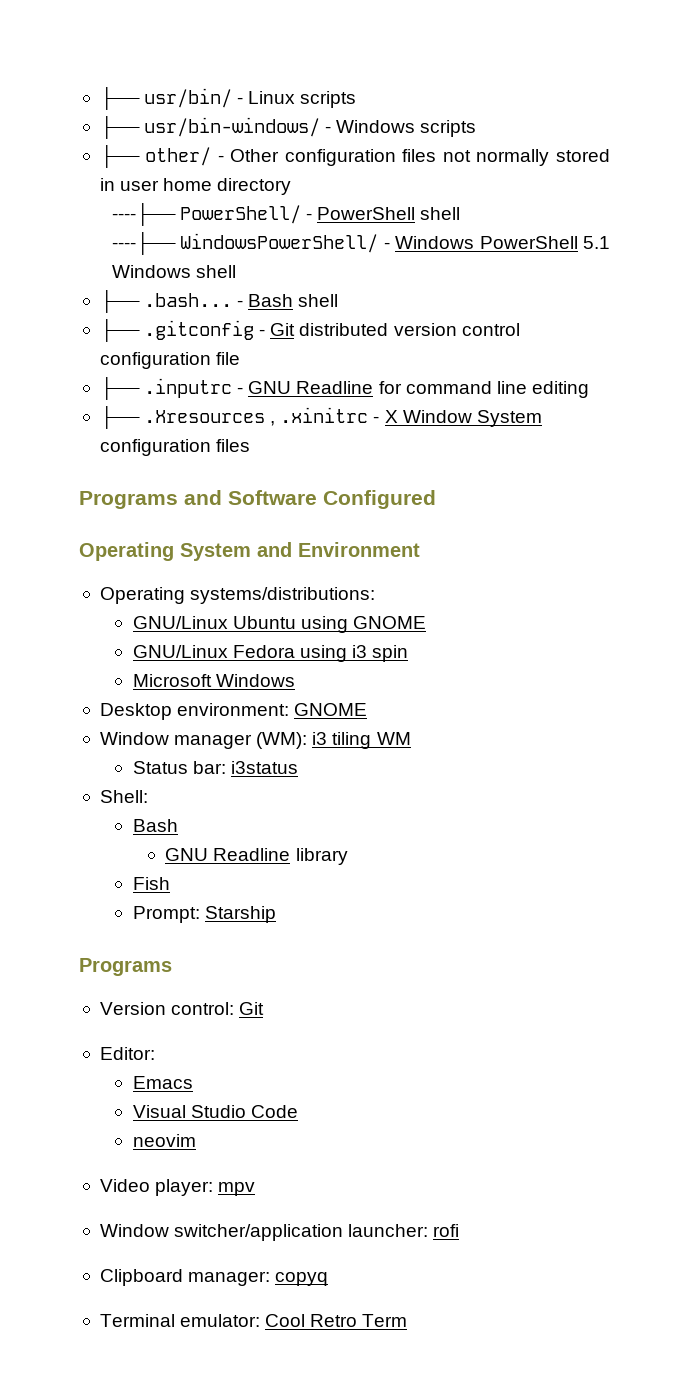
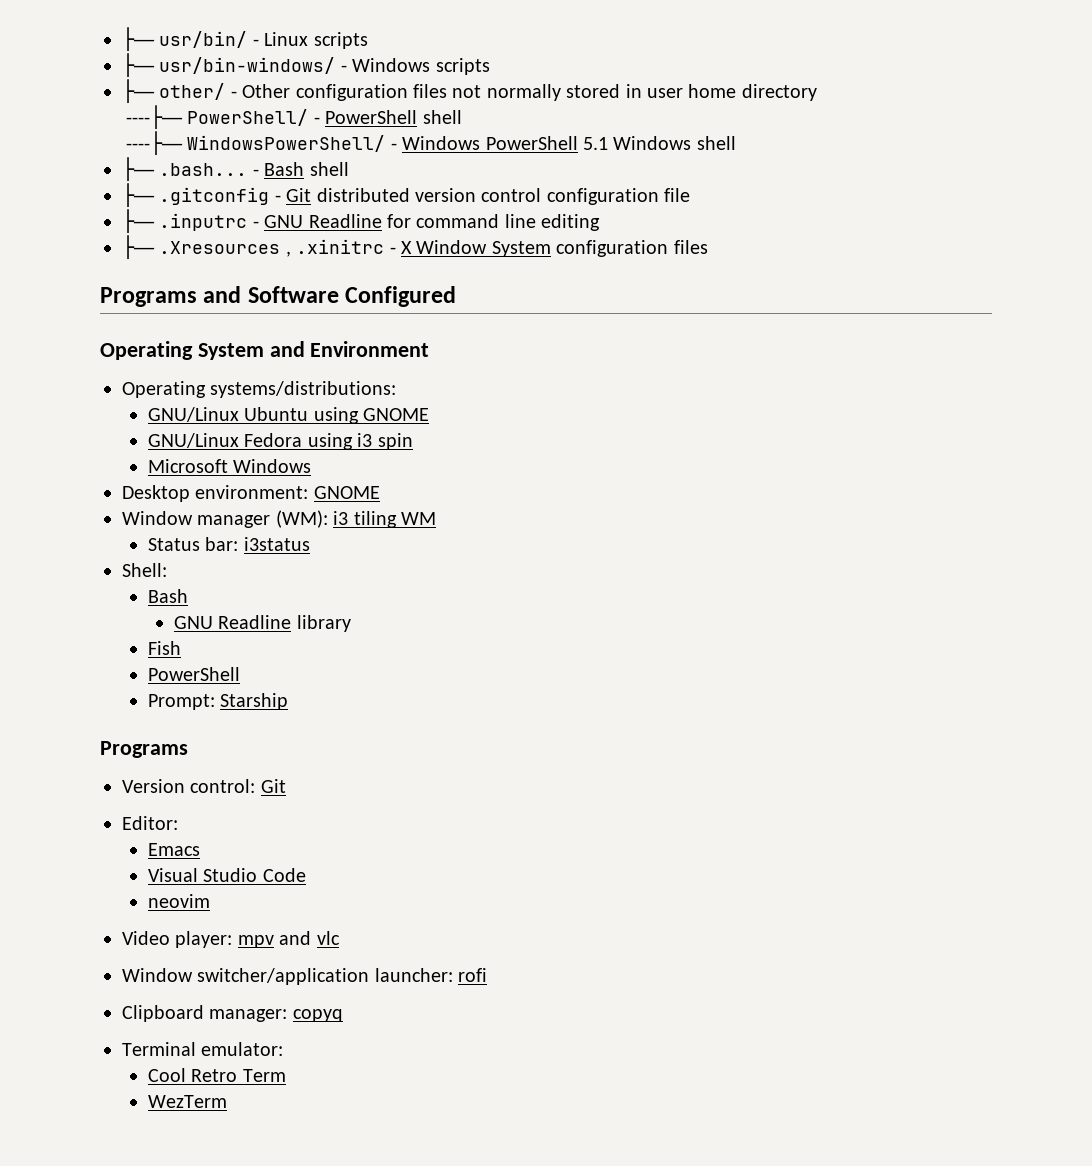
  Fish
+ PowerShell
- Video player: mpv
+ Video player: mpv and vlc
- Terminal emulator: Cool Retro Term
+ Terminal emulator:
+ Cool Retro Term
+ WezTerm

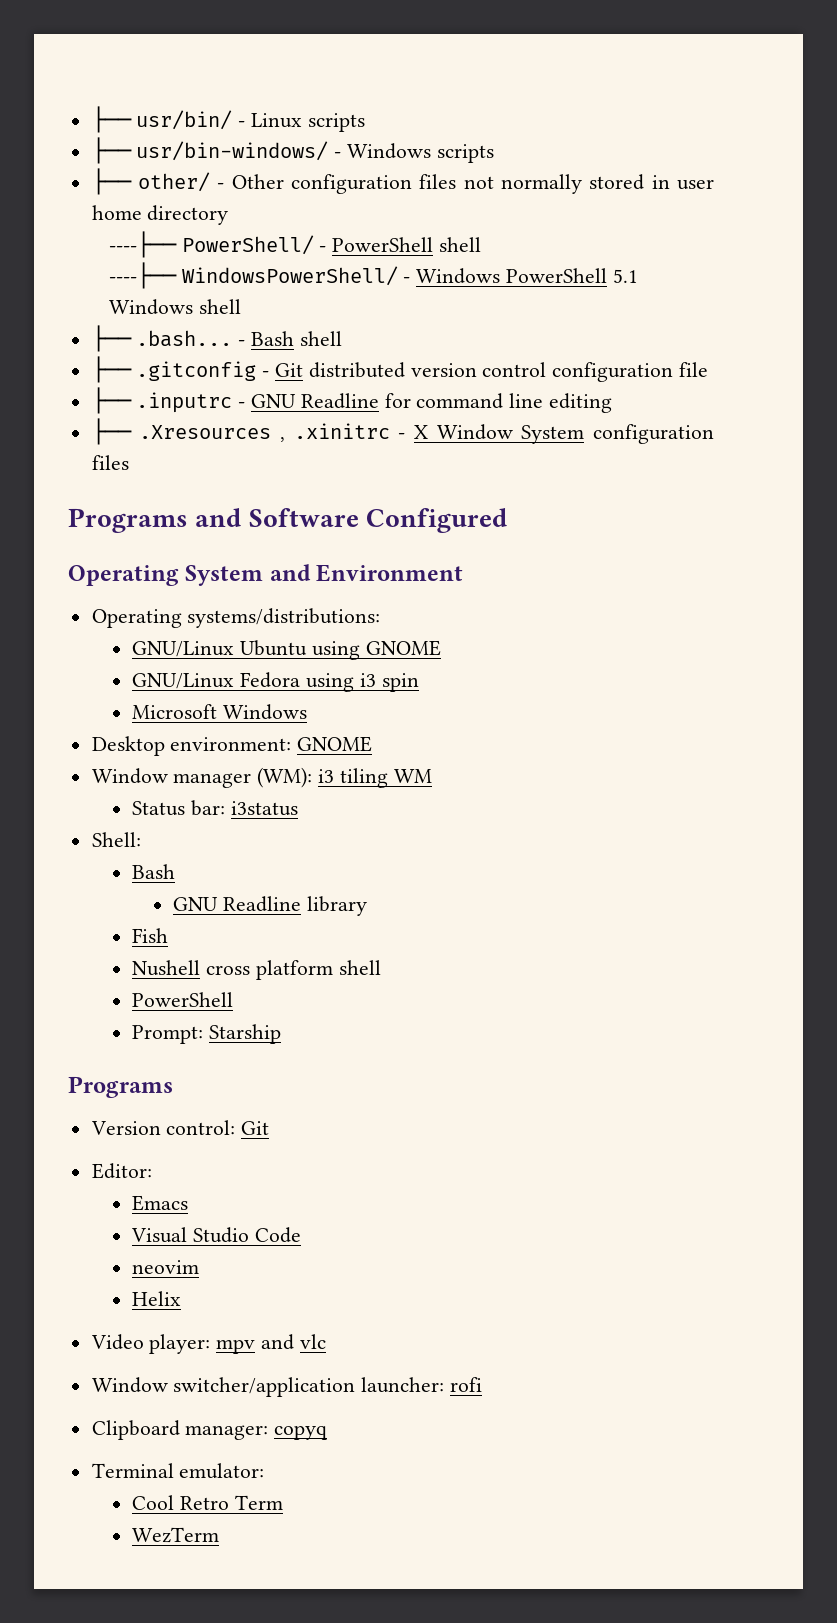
+ Nushell cross platform shell
+ Helix

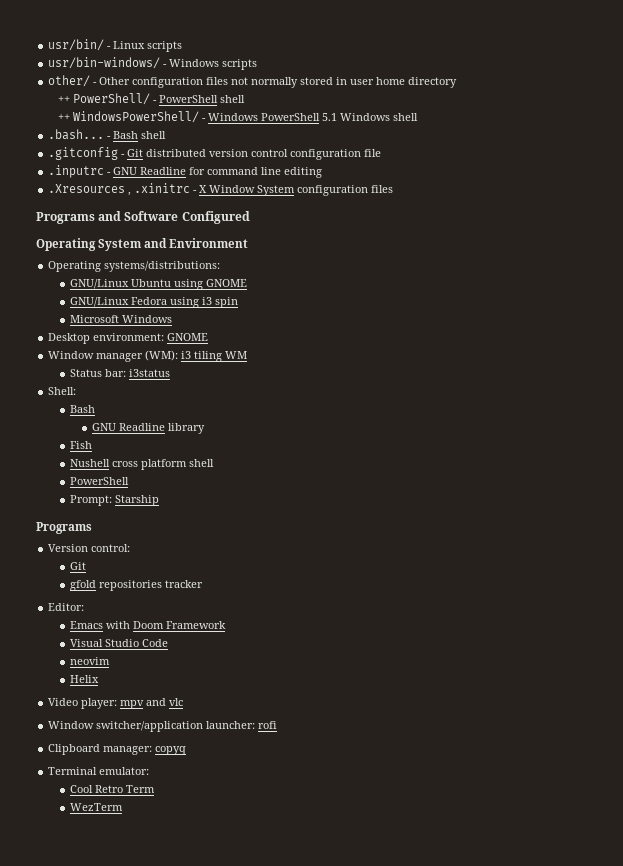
- ├── usr/bin/ - Linux scripts
+ usr/bin/ - Linux scripts
- ├── usr/bin-windows/ - Windows scripts
+ usr/bin-windows/ - Windows scripts
- ├── other/ - Other configuration files not normally stored in user home directory
+ other/ - Other configuration files not normally stored in user home directory
- ----├── PowerShell/ - PowerShell shell
+ ++ PowerShell/ - PowerShell shell
- ----├── WindowsPowerShell/ - Windows PowerShell 5.1 Windows shell
+ ++ WindowsPowerShell/ - Windows PowerShell 5.1 Windows shell
- ├── .bash...
+ .bash...
- ├── .gitconfig - Git distributed version control configuration file
+ .gitconfig - Git distributed version control configuration file
- ├── .inputrc - GNU Readline for command line editing
+ .inputrc - GNU Readline for command line editing
- ├── .Xresources , .xinitrc - X Window System configuration files
+ .Xresources , .xinitrc - X Window System configuration files
- Version control: Git
+ Version control:
+ Git
+ gfold repositories tracker
- Emacs
+ Emacs with Doom Framework

